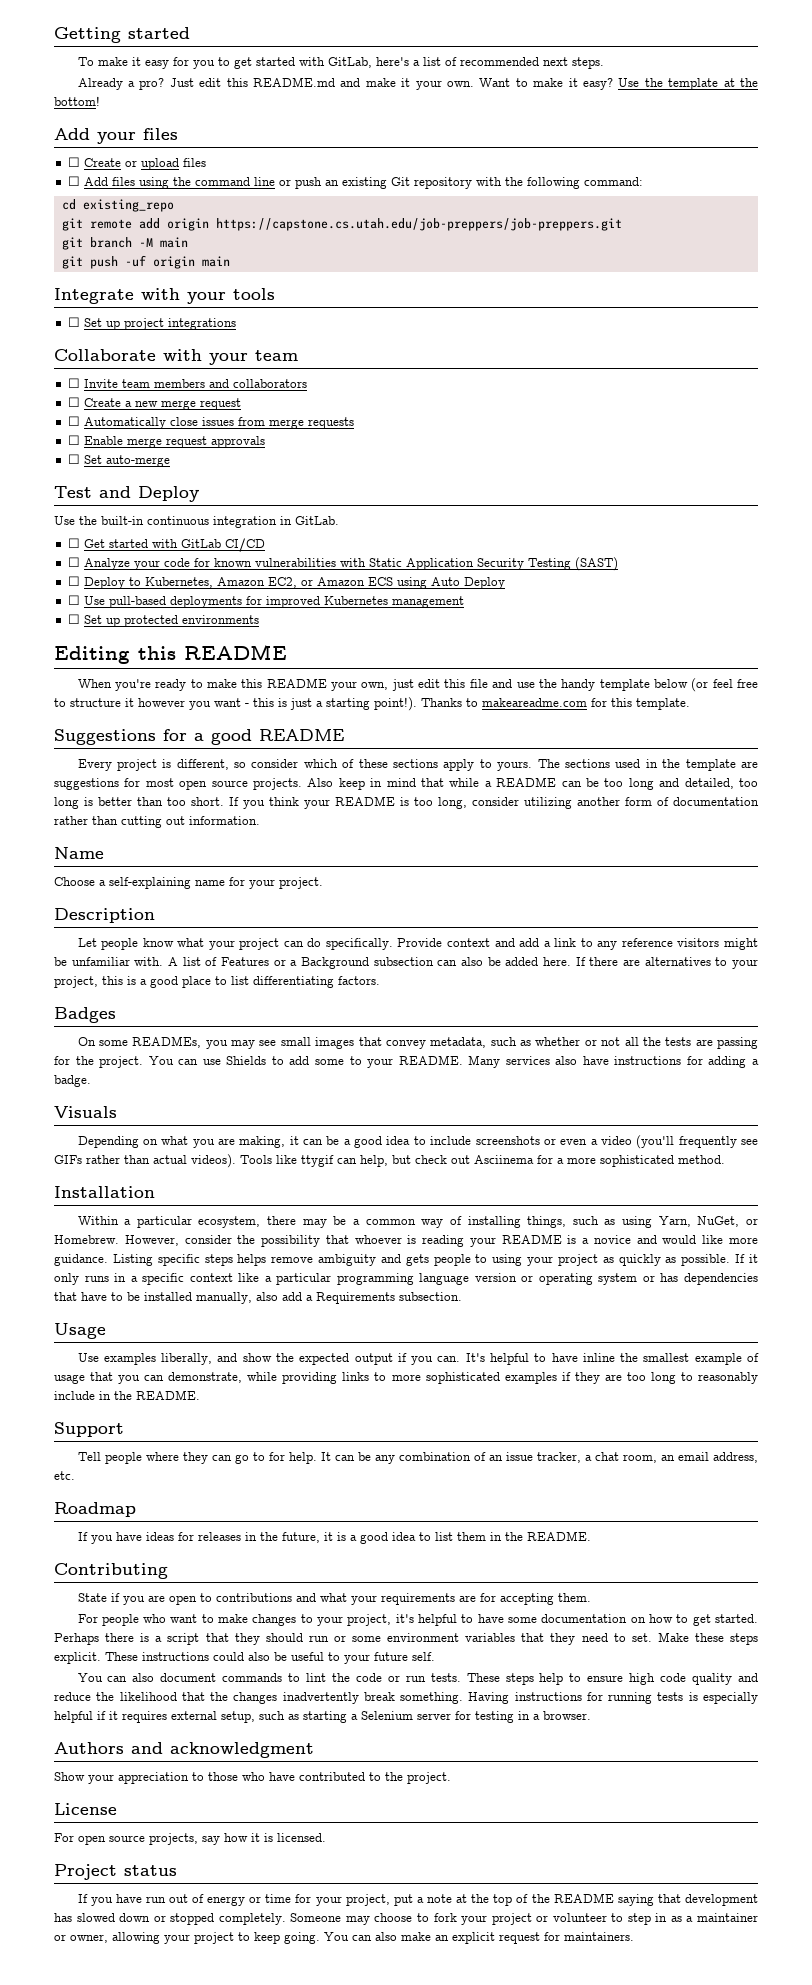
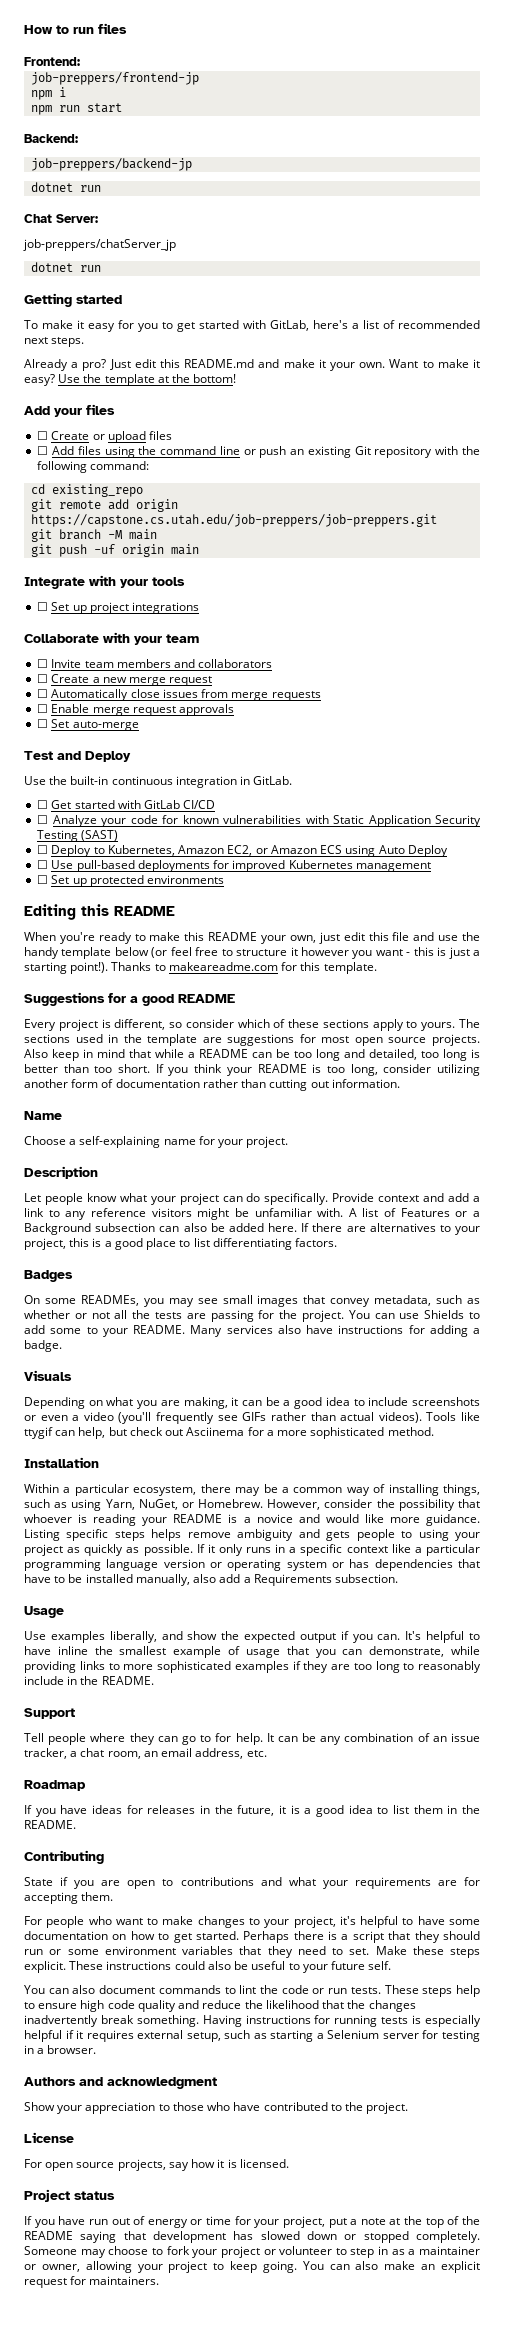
+ How to run files
+ Frontend:
+ job-preppers/frontend-jp
+ npm i
+ npm run start
+ Backend:
+ job-preppers/backend-jp
+ dotnet run
+ Chat Server:
+ job-preppers/chatServer_jp
+ dotnet run

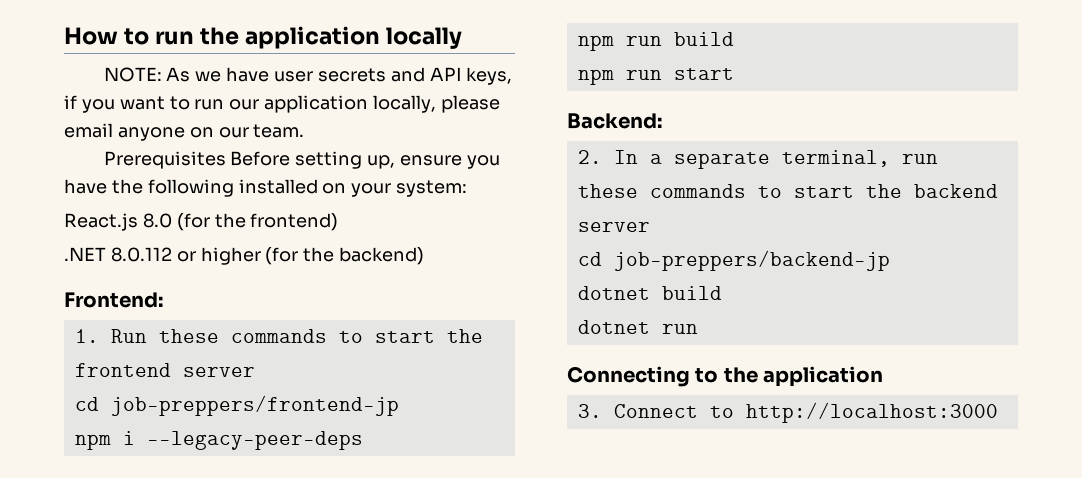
- How to run files
+ How to run the application locally
+ NOTE: As we have user secrets and API keys, if you want to run our application locally, please email anyone on our team.
+ Prerequisites Before setting up, ensure you have the following installed on your system:
+ React.js 8.0 (for the frontend)
+ .NET 8.0.112 or higher (for the backend)
  Frontend:
- job-preppers/frontend-jp
+ 1. Run these commands to start the frontend server
+ cd job-preppers/frontend-jp
- npm i
+ npm i --legacy-peer-deps
+ npm run build
- job-preppers/backend-jp
+ 2. In a separate terminal, run these commands to start the backend server
+ cd job-preppers/backend-jp
+ dotnet build
  dotnet run
- Chat Server:
- job-preppers/chatServer_jp
- dotnet run
- Getting started
- To make it easy for you to get started with GitLab, here's a list of recommended next steps.
- Already a pro? Just edit this README.md and make it your own. Want to make it easy? Use the template at the bottom!
- Add your files
- ☐ Create or upload files
- ☐ Add files using the command line or push an existing Git repository with the following command:
- cd existing_repo
- git remote add origin https://capstone.cs.utah.edu/job-preppers/job-preppers.git
- git branch -M main
- git push -uf origin main
- Integrate with your tools
- ☐ Set up project integrations
- Collaborate with your team
- ☐ Invite team members and collaborators
- ☐ Create a new merge request
- ☐ Automatically close issues from merge requests
- ☐ Enable merge request approvals
- ☐ Set auto-merge
- Test and Deploy
- Use the built-in continuous integration in GitLab.
- ☐ Get started with GitLab CI/CD
- ☐ Analyze your code for known vulnerabilities with Static Application Security Testing (SAST)
- ☐ Deploy to Kubernetes, Amazon EC2, or Amazon ECS using Auto Deploy
- ☐ Use pull-based deployments for improved Kubernetes management
- ☐ Set up protected environments
- Editing this README
- When you're ready to make this README your own, just edit this file and use the handy template below (or feel free to structure it however you want - this is just a starting point!). Thanks to makeareadme.com for this template.
- Suggestions for a good README
- Every project is different, so consider which of these sections apply to yours. The sections used in the template are suggestions for most open source projects. Also keep in mind that while a README can be too long and detailed, too long is better than too short. If you think your README is too long, consider utilizing another form of documentation rather than cutting out information.
- Name
- Choose a self-explaining name for your project.
- Description
- Let people know what your project can do specifically. Provide context and add a link to any reference visitors might be unfamiliar with. A list of Features or a Background subsection can also be added here. If there are alternatives to your project, this is a good place to list differentiating factors.
- Badges
- On some READMEs, you may see small images that convey metadata, such as whether or not all the tests are passing for the project. You can use Shields to add some to your README. Many services also have instructions for adding a badge.
- Visuals
- Depending on what you are making, it can be a good idea to include screenshots or even a video (you'll frequently see GIFs rather than actual videos). Tools like ttygif can help, but check out Asciinema for a more sophisticated method.
- Installation
- Within a particular ecosystem, there may be a common way of installing things, such as using Yarn, NuGet, or Homebrew. However, consider the possibility that whoever is reading your README is a novice and would like more guidance. Listing specific steps helps remove ambiguity and gets people to using your project as quickly as possible. If it only runs in a specific context like a particular programming language version or operating system or has dependencies that have to be installed manually, also add a Requirements subsection.
- Usage
- Use examples liberally, and show the expected output if you can. It's helpful to have inline the smallest example of usage that you can demonstrate, while providing links to more sophisticated examples if they are too long to reasonably include in the README.
- Support
- Tell people where they can go to for help. It can be any combination of an issue tracker, a chat room, an email address, etc.
- Roadmap
- If you have ideas for releases in the future, it is a good idea to list them in the README.
- Contributing
- State if you are open to contributions and what your requirements are for accepting them.
- For people who want to make changes to your project, it's helpful to have some documentation on how to get started. Perhaps there is a script that they should run or some environment variables that they need to set. Make these steps explicit. These instructions could also be useful to your future self.
- You can also document commands to lint the code or run tests. These steps help to ensure high code quality and reduce the likelihood that the changes inadvertently break something. Having instructions for running tests is especially helpful if it requires external setup, such as starting a Selenium server for testing in a browser.
- Authors and acknowledgment
- Show your appreciation to those who have contributed to the project.
- License
- For open source projects, say how it is licensed.
- Project status
- If you have run out of energy or time for your project, put a note at the top of the README saying that development has slowed down or stopped completely. Someone may choose to fork your project or volunteer to step in as a maintainer or owner, allowing your project to keep going. You can also make an explicit request for maintainers.
+ Connecting to the application
+ 3. Connect to http://localhost:3000

